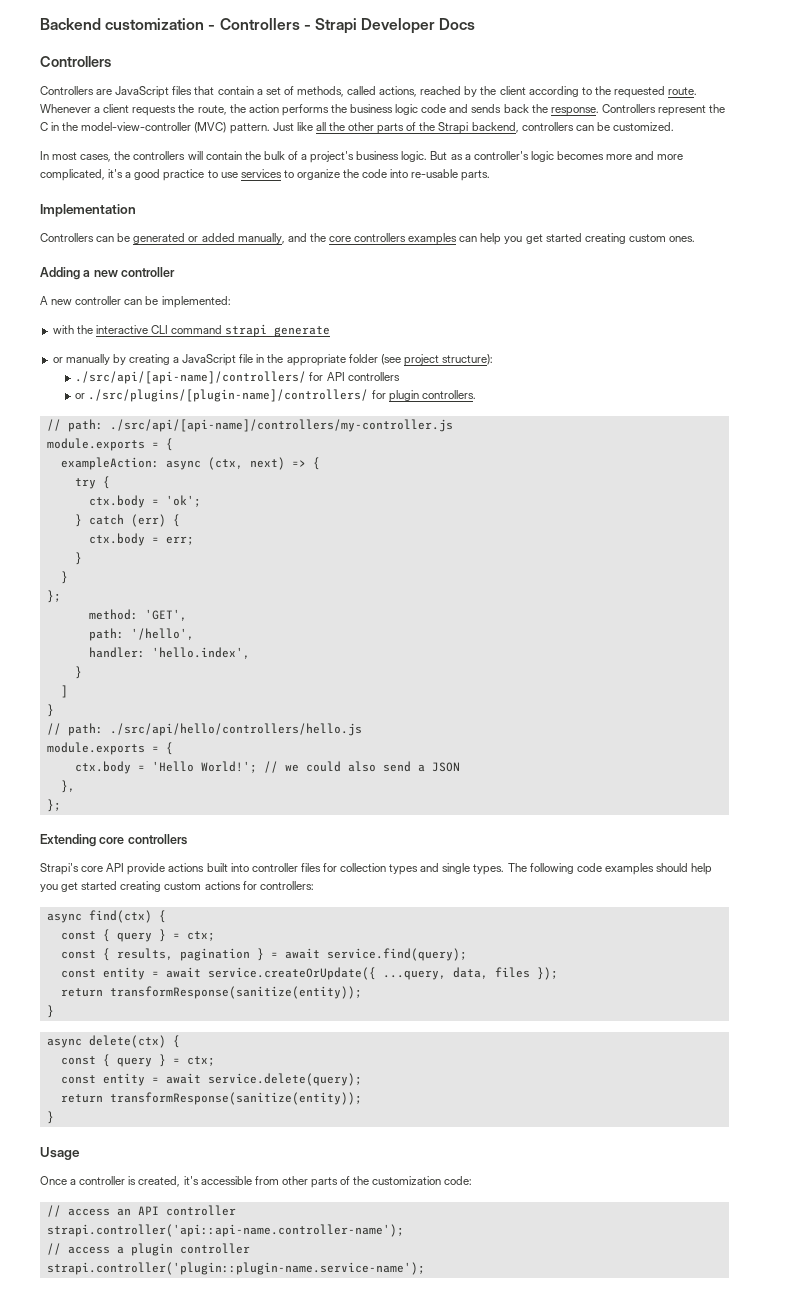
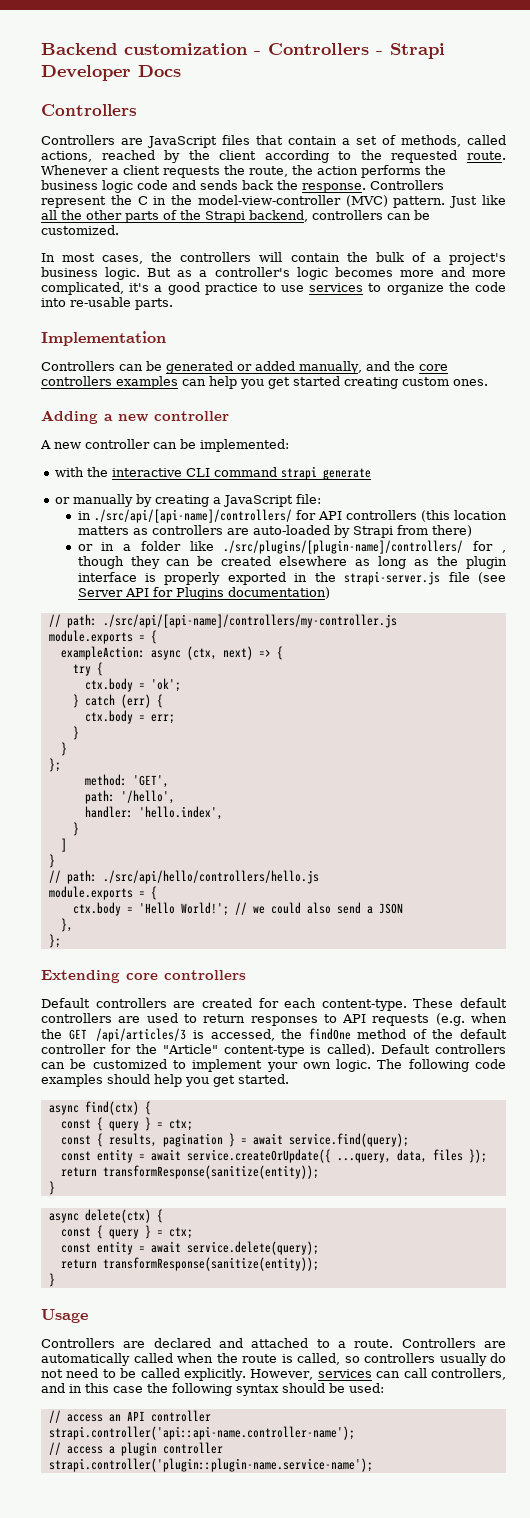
- or manually by creating a JavaScript file in the appropriate folder (see project structure):
- ./src/api/[api-name]/controllers/ for API controllers
- or ./src/plugins/[plugin-name]/controllers/ for plugin controllers.
+ or manually by creating a JavaScript file:
+ in ./src/api/[api-name]/controllers/ for API controllers (this location matters as controllers are auto-loaded by Strapi from there)
+ or in a folder like ./src/plugins/[plugin-name]/controllers/ for , though they can be created elsewhere as long as the plugin interface is properly exported in the strapi-server.js file (see Server API for Plugins documentation)
- Strapi's core API provide actions built into controller files for collection types and single types.
+ Default controllers are created for each content-type. These default controllers are used to return responses to API requests (e.g. when the GET /api/articles/3 is accessed, the findOne method of the default controller for the "Article" content-type is called). Default controllers can be customized to implement your own logic.
- The following code examples should help you get started creating custom actions for controllers:
+ The following code examples should help you get started.
- Once a controller is created, it's accessible from other parts of the customization code:
+ Controllers are declared and attached to a route. Controllers are automatically called when the route is called, so controllers usually do not need to be called explicitly. However, services can call controllers, and in this case the following syntax should be used:

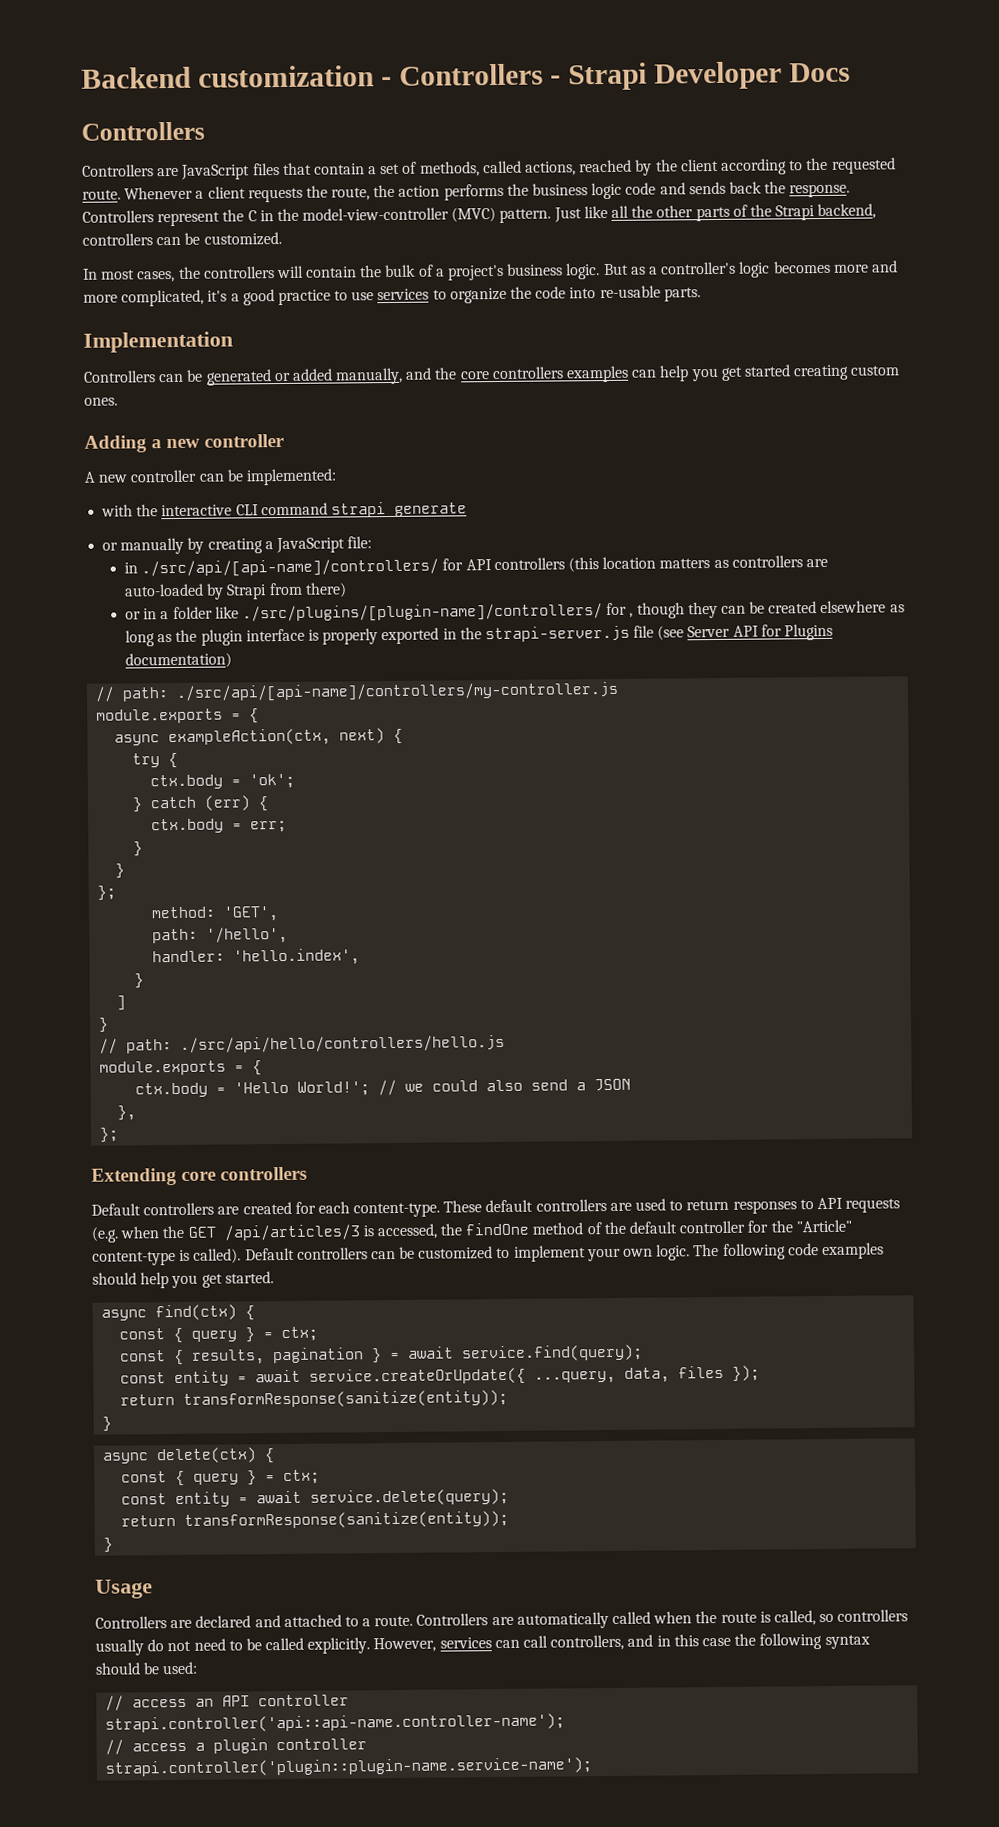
- exampleAction: async (ctx, next) => {
+ async exampleAction(ctx, next) {

